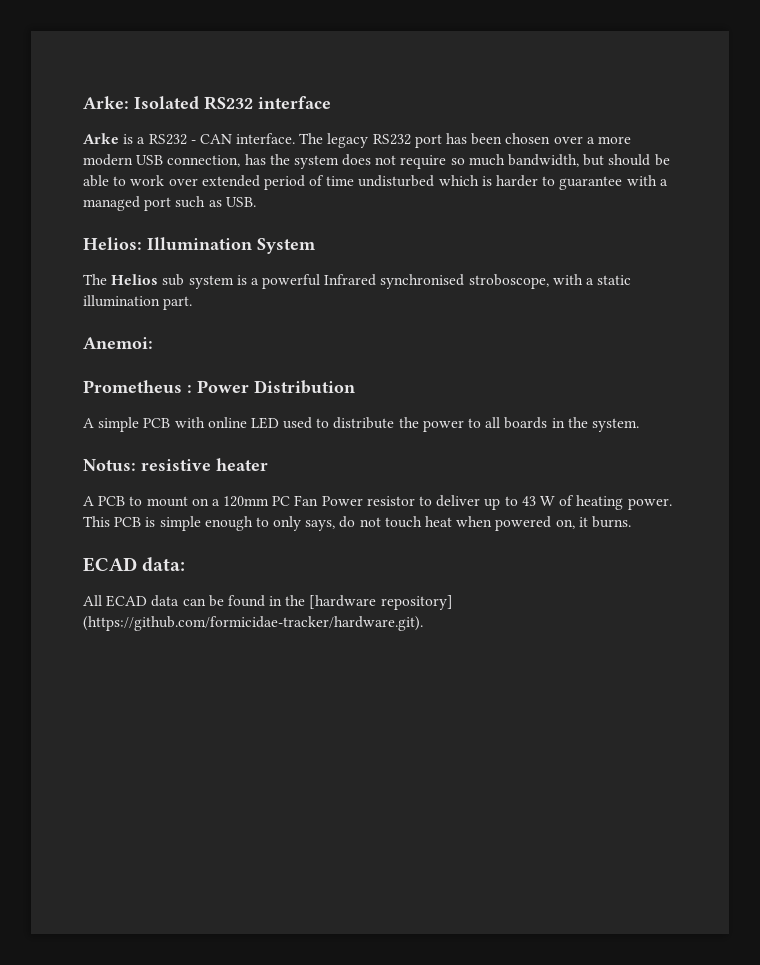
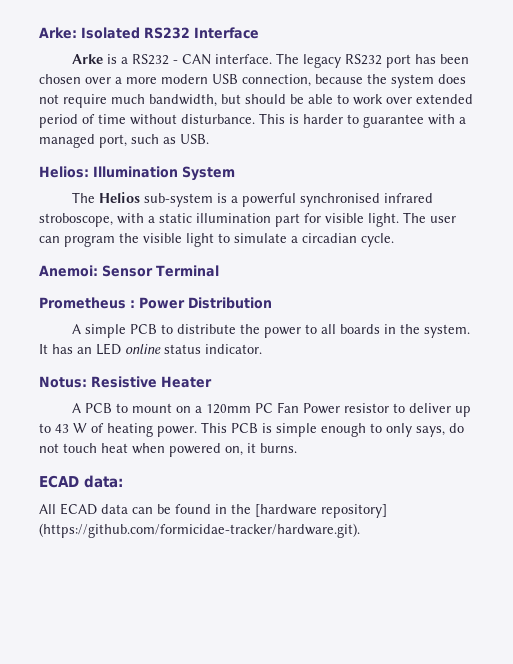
- Arke: Isolated RS232 interface
+ Arke: Isolated RS232 Interface
- The legacy RS232 port has been chosen over a more modern USB connection, has the system does not require so much bandwidth, but should be able to work over extended period of time undisturbed which is harder to guarantee with a managed port such as USB.
+ The legacy RS232 port has been chosen over a more modern USB connection, because the system does not require much bandwidth, but should be able to work over extended period of time without disturbance. This is harder to guarantee with a managed port, such as USB.
- The Helios sub system is a powerful Infrared synchronised stroboscope, with a static illumination part.
+ The Helios sub-system is a powerful synchronised infrared stroboscope, with a static illumination part for visible light. The user can program the visible light to simulate a circadian cycle.
- Anemoi:
+ Anemoi: Sensor Terminal
- A simple PCB with online LED used to distribute the power to all boards in the system.
+ A simple PCB to distribute the power to all boards in the system. It has an LED online status indicator.
- Notus: resistive heater
+ Notus: Resistive Heater

